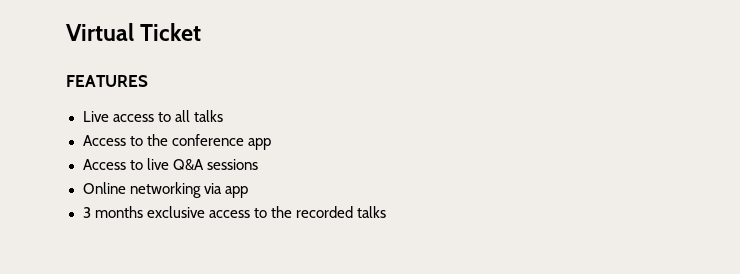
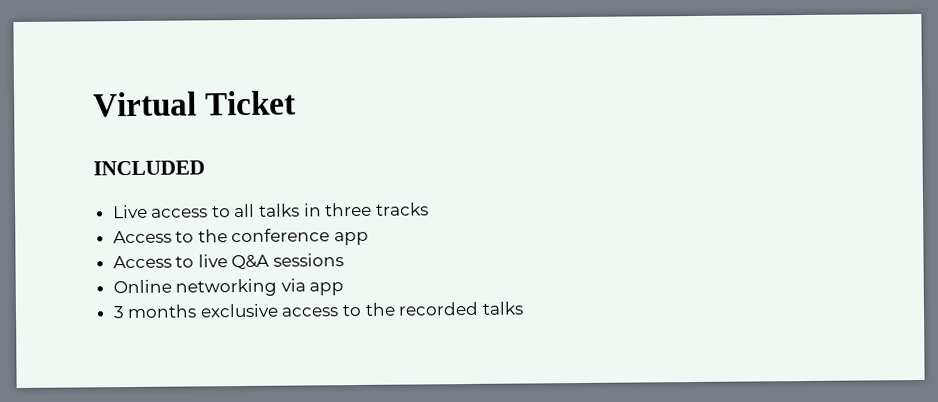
- FEATURES
+ INCLUDED
- Live access to all talks
+ Live access to all talks in three tracks

